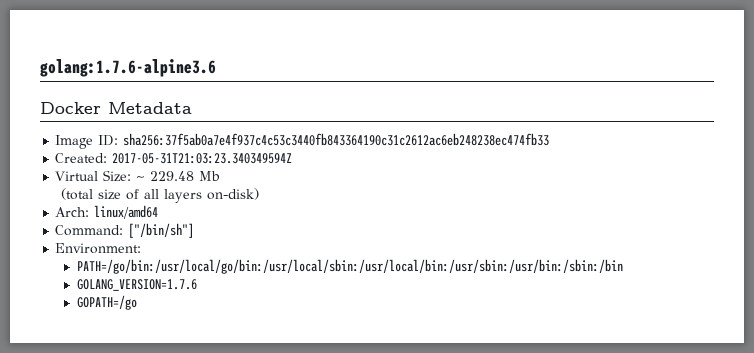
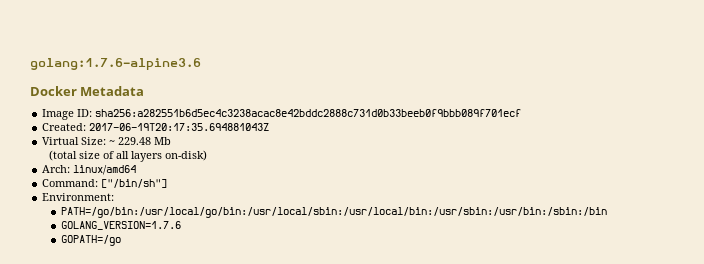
- Image ID: sha256:37f5ab0a7e4f937c4c53c3440fb843364190c31c2612ac6eb248238ec474fb33
+ Image ID: sha256:a282551b6d5ec4c3238acac8e42bddc2888c731d0b33beeb0f9bbb089f701ecf
- Created: 2017-05-31T21:03:23.340349594Z
+ Created: 2017-06-19T20:17:35.694881043Z

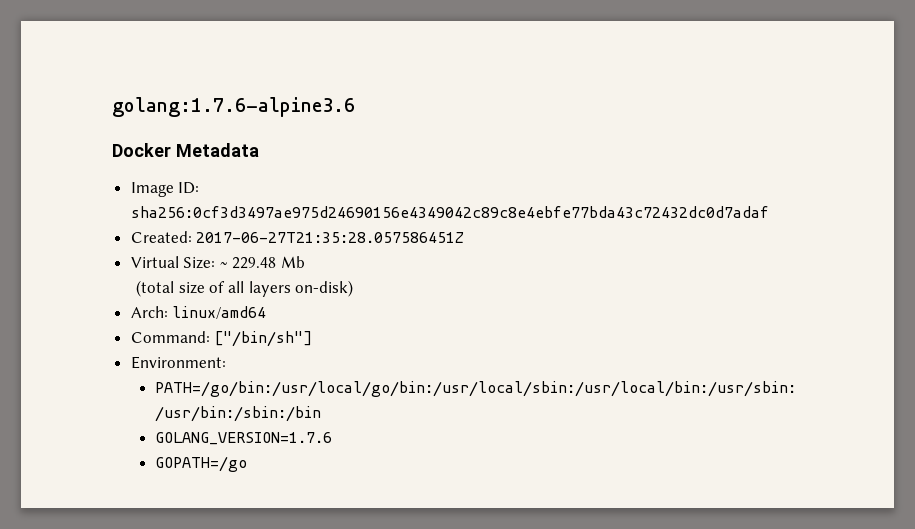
- Image ID: sha256:a282551b6d5ec4c3238acac8e42bddc2888c731d0b33beeb0f9bbb089f701ecf
+ Image ID: sha256:0cf3d3497ae975d24690156e4349042c89c8e4ebfe77bda43c72432dc0d7adaf
- Created: 2017-06-19T20:17:35.694881043Z
+ Created: 2017-06-27T21:35:28.057586451Z

